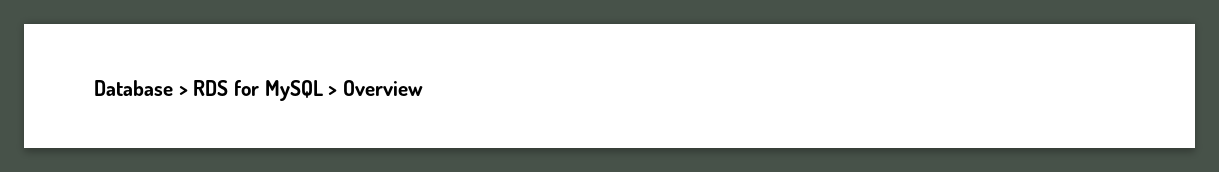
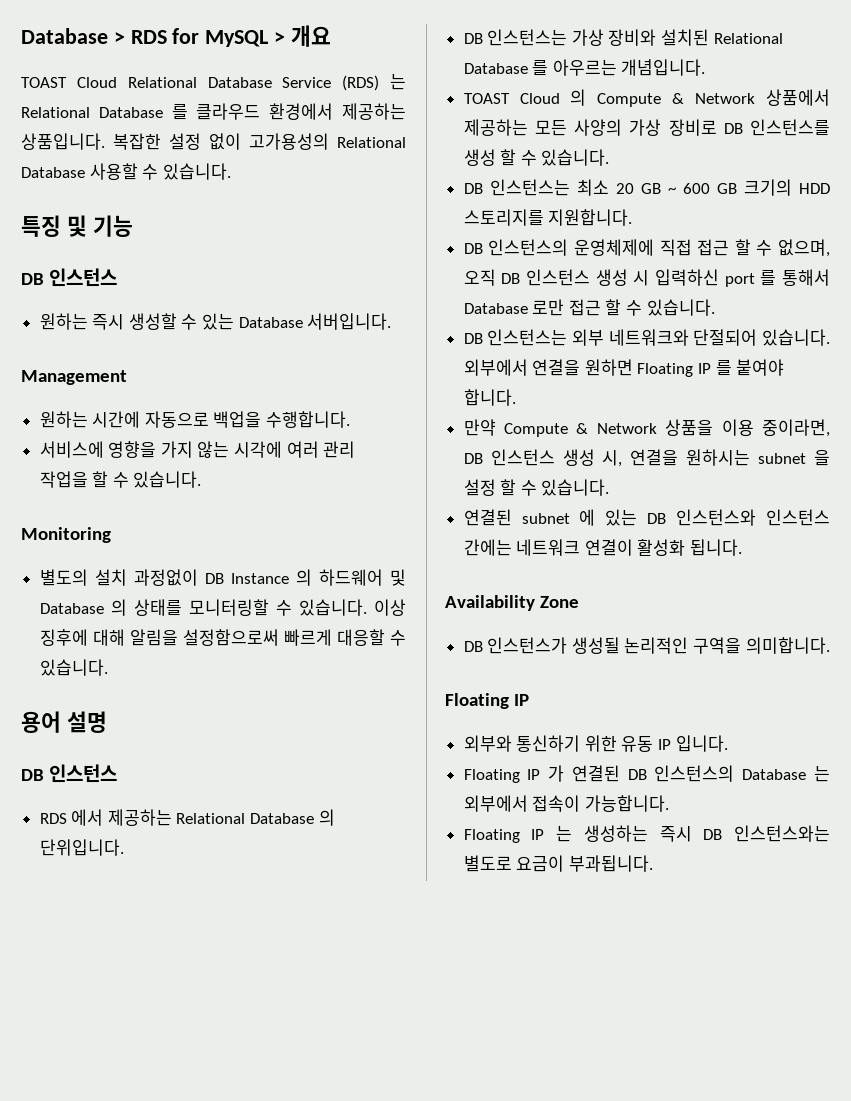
- Database > RDS for MySQL > Overview
+ Database > RDS for MySQL > 개요
+ TOAST Cloud Relational Database Service (RDS) 는 Relational Database 를 클라우드 환경에서 제공하는 상품입니다. 복잡한 설정 없이 고가용성의 Relational Database 사용할 수 있습니다.
+ 특징 및 기능
+ DB 인스턴스
+ 원하는 즉시 생성할 수 있는 Database 서버입니다.
+ Management
+ 원하는 시간에 자동으로 백업을 수행합니다.
+ 서비스에 영향을 가지 않는 시각에 여러 관리 작업을 할 수 있습니다.
+ Monitoring
+ 별도의 설치 과정없이 DB Instance 의 하드웨어 및 Database 의 상태를 모니터링할 수 있습니다. 이상 징후에 대해 알림을 설정함으로써 빠르게 대응할 수 있습니다.
+ 용어 설명
+ DB 인스턴스
+ RDS 에서 제공하는 Relational Database 의 단위입니다.
+ DB 인스턴스는 가상 장비와 설치된 Relational Database 를 아우르는 개념입니다.
+ TOAST Cloud 의 Compute & Network 상품에서 제공하는 모든 사양의 가상 장비로 DB 인스턴스를 생성 할 수 있습니다.
+ DB 인스턴스는 최소 20 GB ~ 600 GB 크기의 HDD 스토리지를 지원합니다.
+ DB 인스턴스의 운영체제에 직접 접근 할 수 없으며, 오직 DB 인스턴스 생성 시 입력하신 port 를 통해서 Database 로만 접근 할 수 있습니다.
+ DB 인스턴스는 외부 네트워크와 단절되어 있습니다. 외부에서 연결을 원하면 Floating IP 를 붙여야 합니다.
+ 만약 Compute & Network 상품을 이용 중이라면, DB 인스턴스 생성 시, 연결을 원하시는 subnet 을 설정 할 수 있습니다.
+ 연결된 subnet 에 있는 DB 인스턴스와 인스턴스 간에는 네트워크 연결이 활성화 됩니다.
+ Availability Zone
+ DB 인스턴스가 생성될 논리적인 구역을 의미합니다.
+ Floating IP
+ 외부와 통신하기 위한 유동 IP 입니다.
+ Floating IP 가 연결된 DB 인스턴스의 Database 는 외부에서 접속이 가능합니다.
+ Floating IP 는 생성하는 즉시 DB 인스턴스와는 별도로 요금이 부과됩니다.

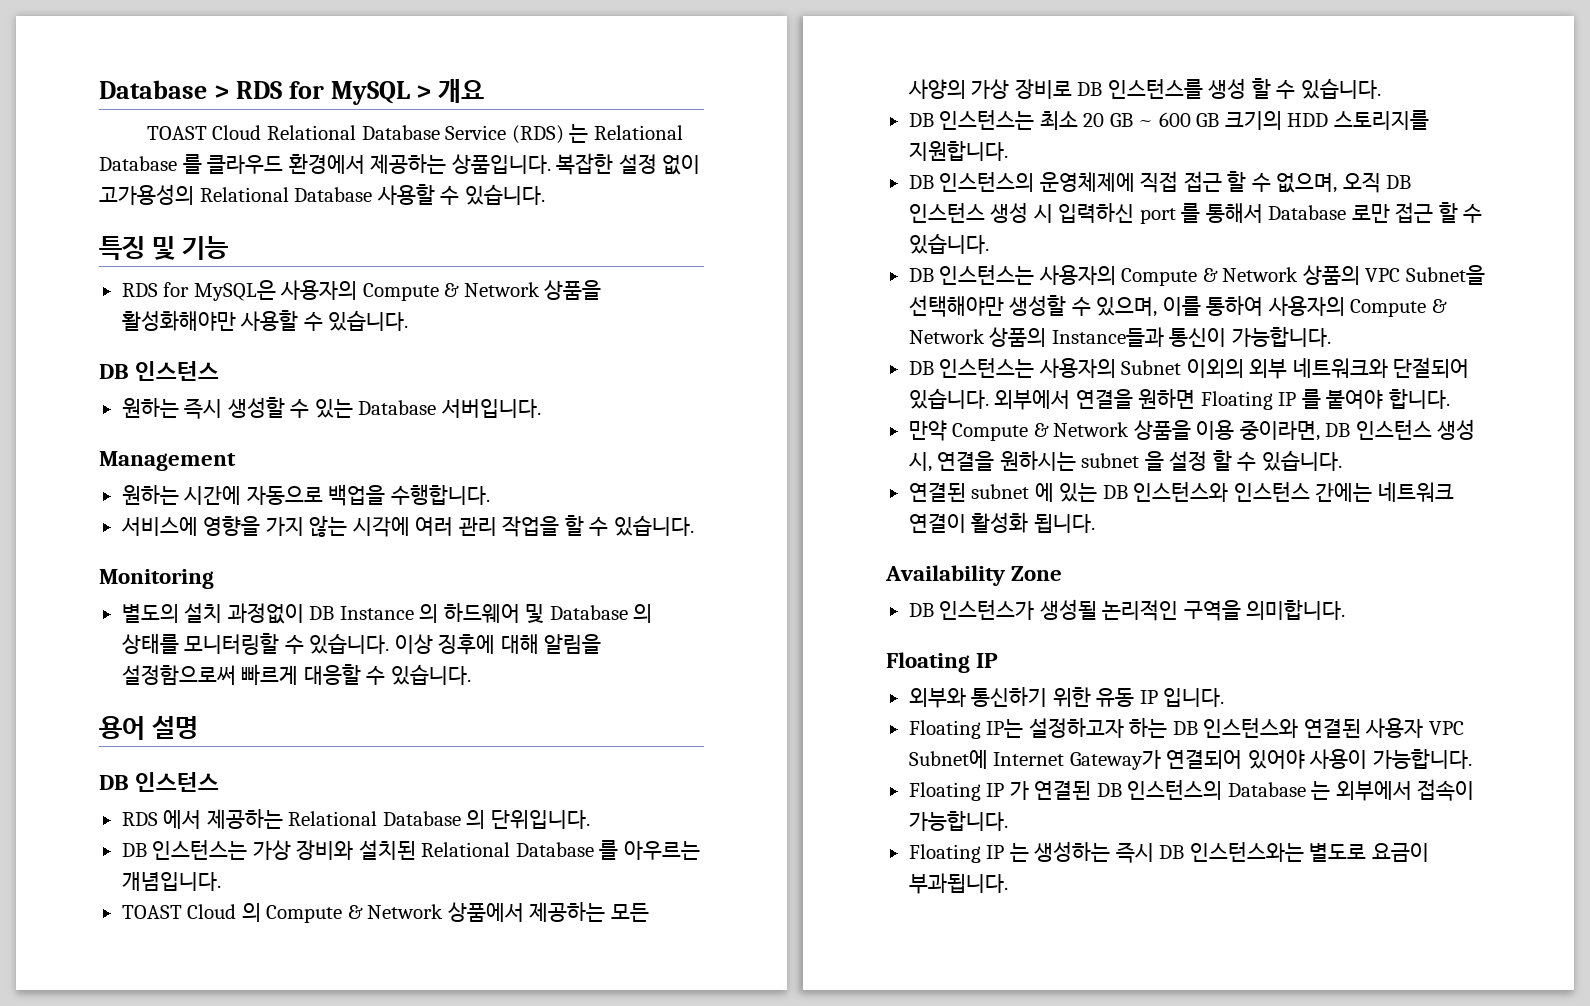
+ RDS for MySQL은 사용자의 Compute & Network 상품을 활성화해야만 사용할 수 있습니다.
- DB 인스턴스는 외부 네트워크와 단절되어 있습니다.
+ DB 인스턴스는 사용자의 Compute & Network 상품의 VPC Subnet을 선택해야만 생성할 수 있으며, 이를 통하여 사용자의 Compute & Network 상품의 Instance들과 통신이 가능합니다.
+ DB 인스턴스는 사용자의 Subnet 이외의 외부 네트워크와 단절되어 있습니다.
+ Floating IP는 설정하고자 하는 DB 인스턴스와 연결된 사용자 VPC Subnet에 Internet Gateway가 연결되어 있어야 사용이 가능합니다.

